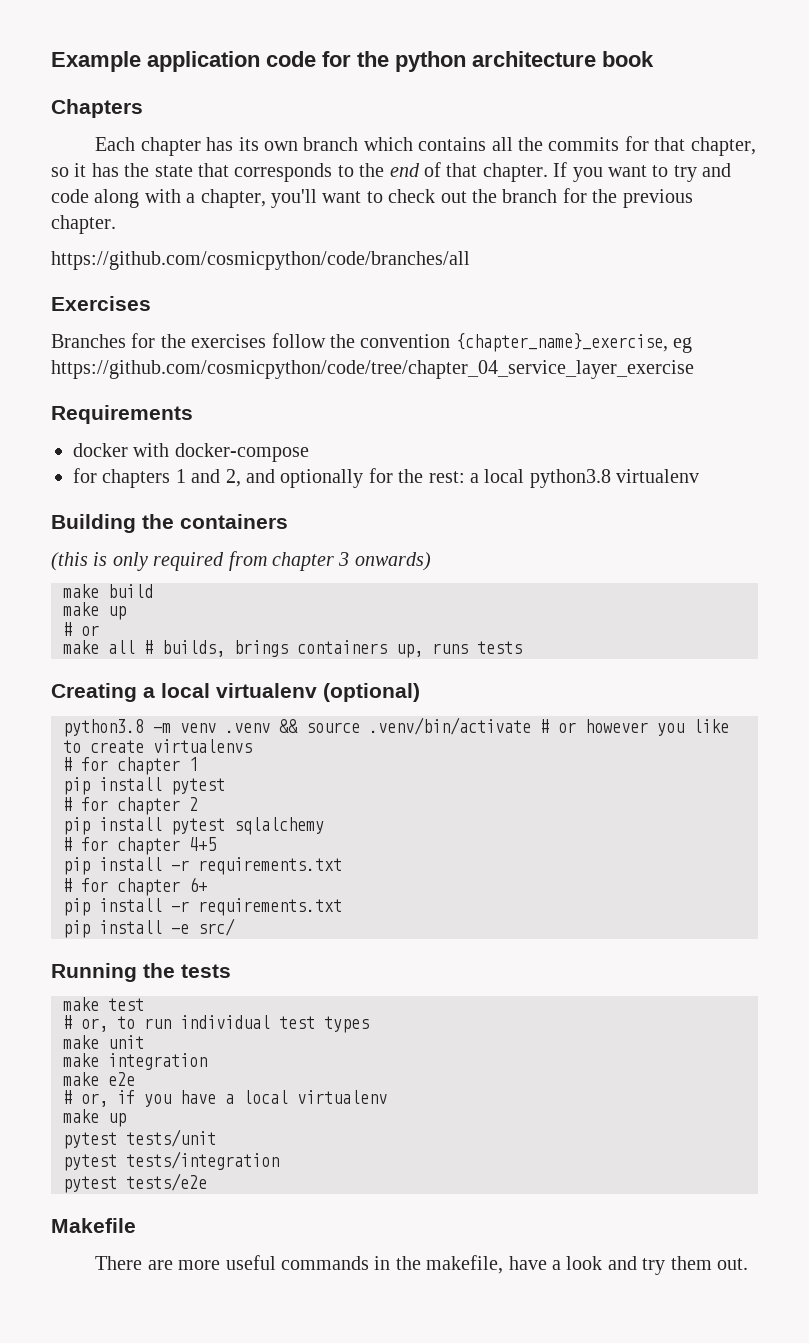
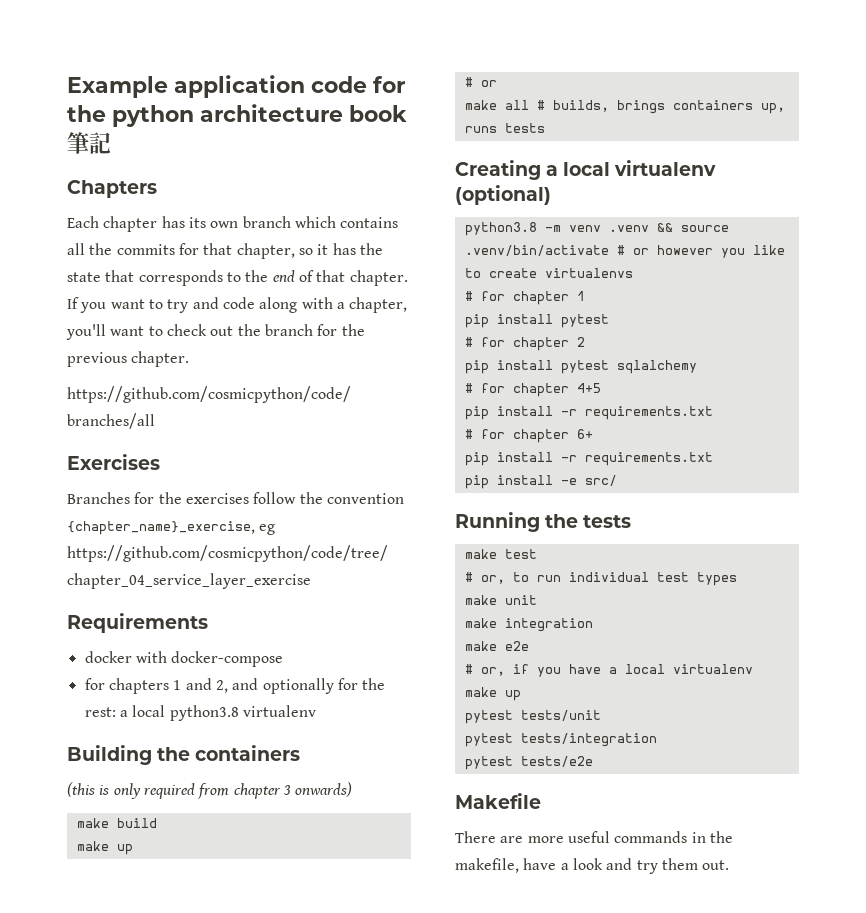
- Example application code for the python architecture book
+ Example application code for the python architecture book筆記

